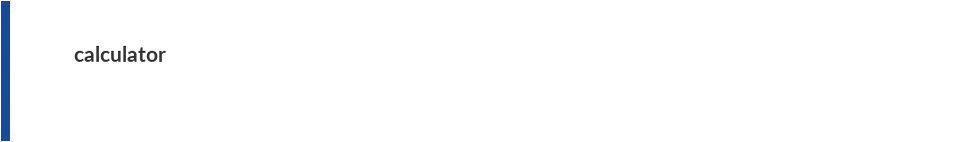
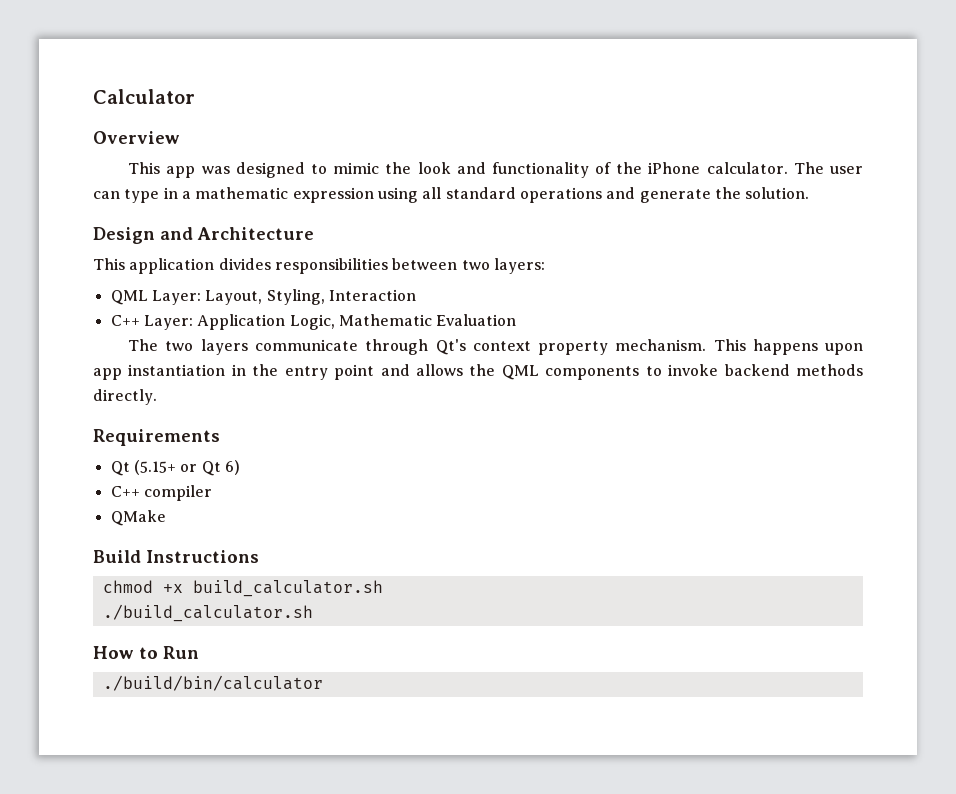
- calculator
+ Calculator
+ Overview
+ This app was designed to mimic the look and functionality of the iPhone calculator. The user can type in a mathematic expression using all standard operations and generate the solution.
+ Design and Architecture
+ This application divides responsibilities between two layers:
+ QML Layer: Layout, Styling, Interaction
+ C++ Layer: Application Logic, Mathematic Evaluation
+ The two layers communicate through Qt's context property mechanism. This happens upon app instantiation in the entry point and allows the QML components to invoke backend methods directly.
+ Requirements
+ Qt (5.15+ or Qt 6)
+ C++ compiler
+ QMake
+ Build Instructions
+ chmod +x build_calculator.sh
+ ./build_calculator.sh
+ How to Run
+ ./build/bin/calculator

